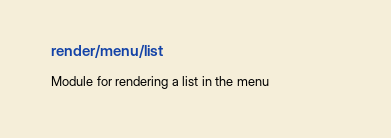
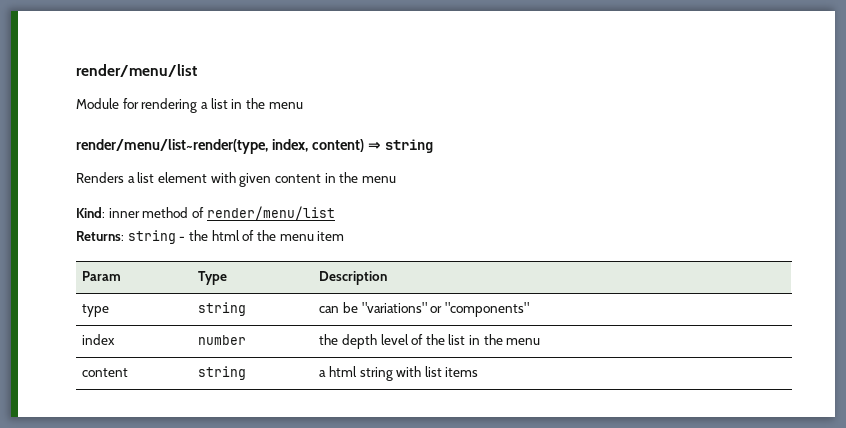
+ render/menu/list~render(type, index, content) ⇒ string
+ Renders a list element with given content in the menu
+ Kind: inner method of render/menu/list
+ Returns: string - the html of the menu item
+ Param | Type | Description
+ type | string | can be "variations" or "components"
+ index | number | the depth level of the list in the menu
+ content | string | a html string with list items

